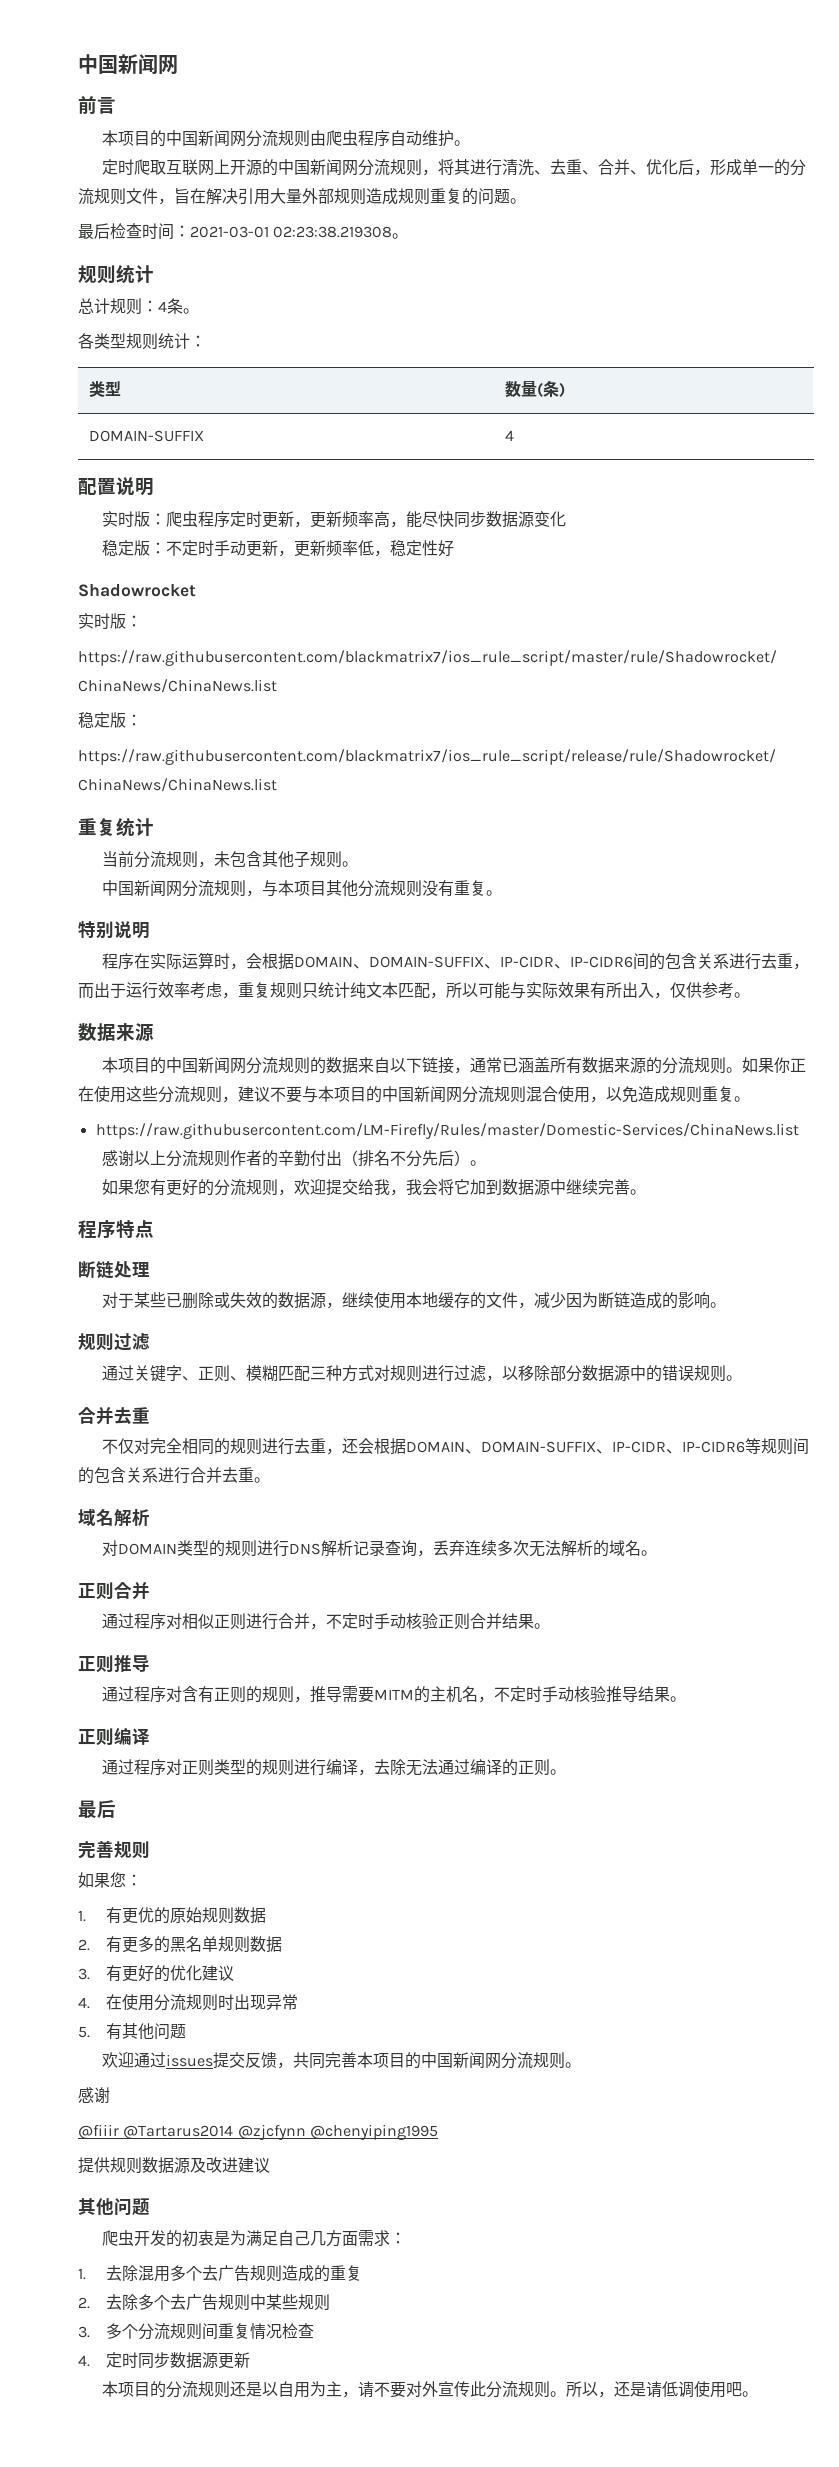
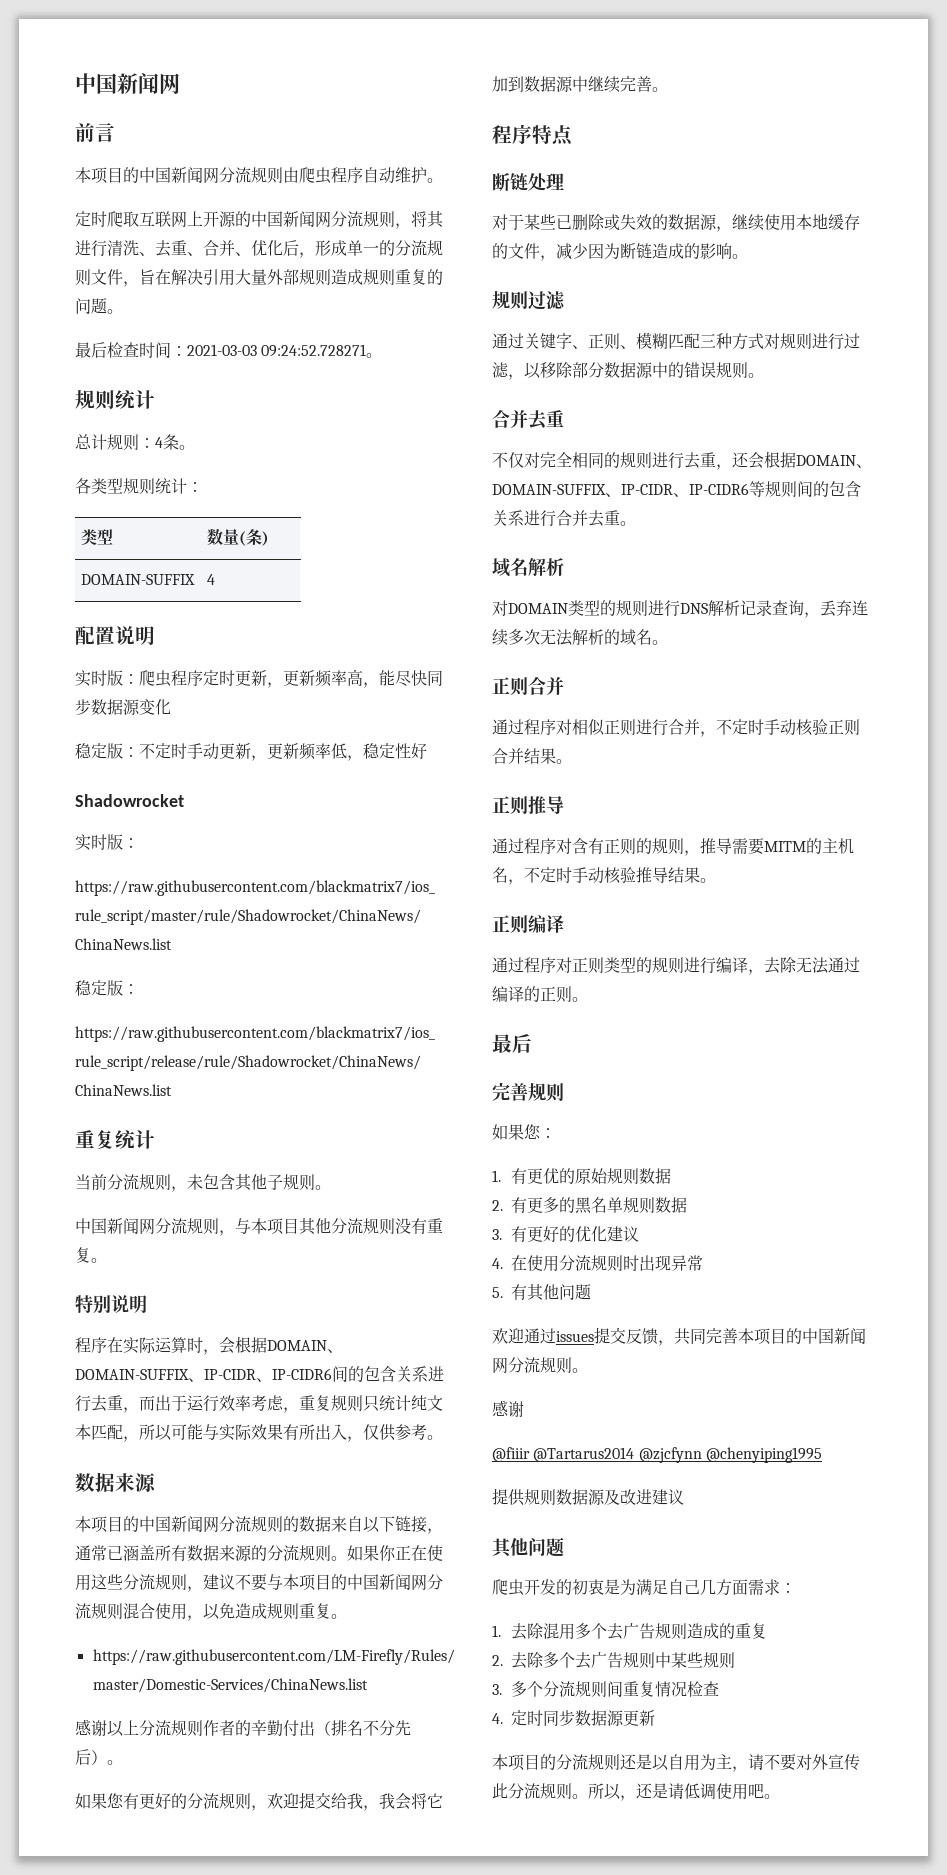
- 最后检查时间：2021-03-01 02:23:38.219308。
+ 最后检查时间：2021-03-03 09:24:52.728271。

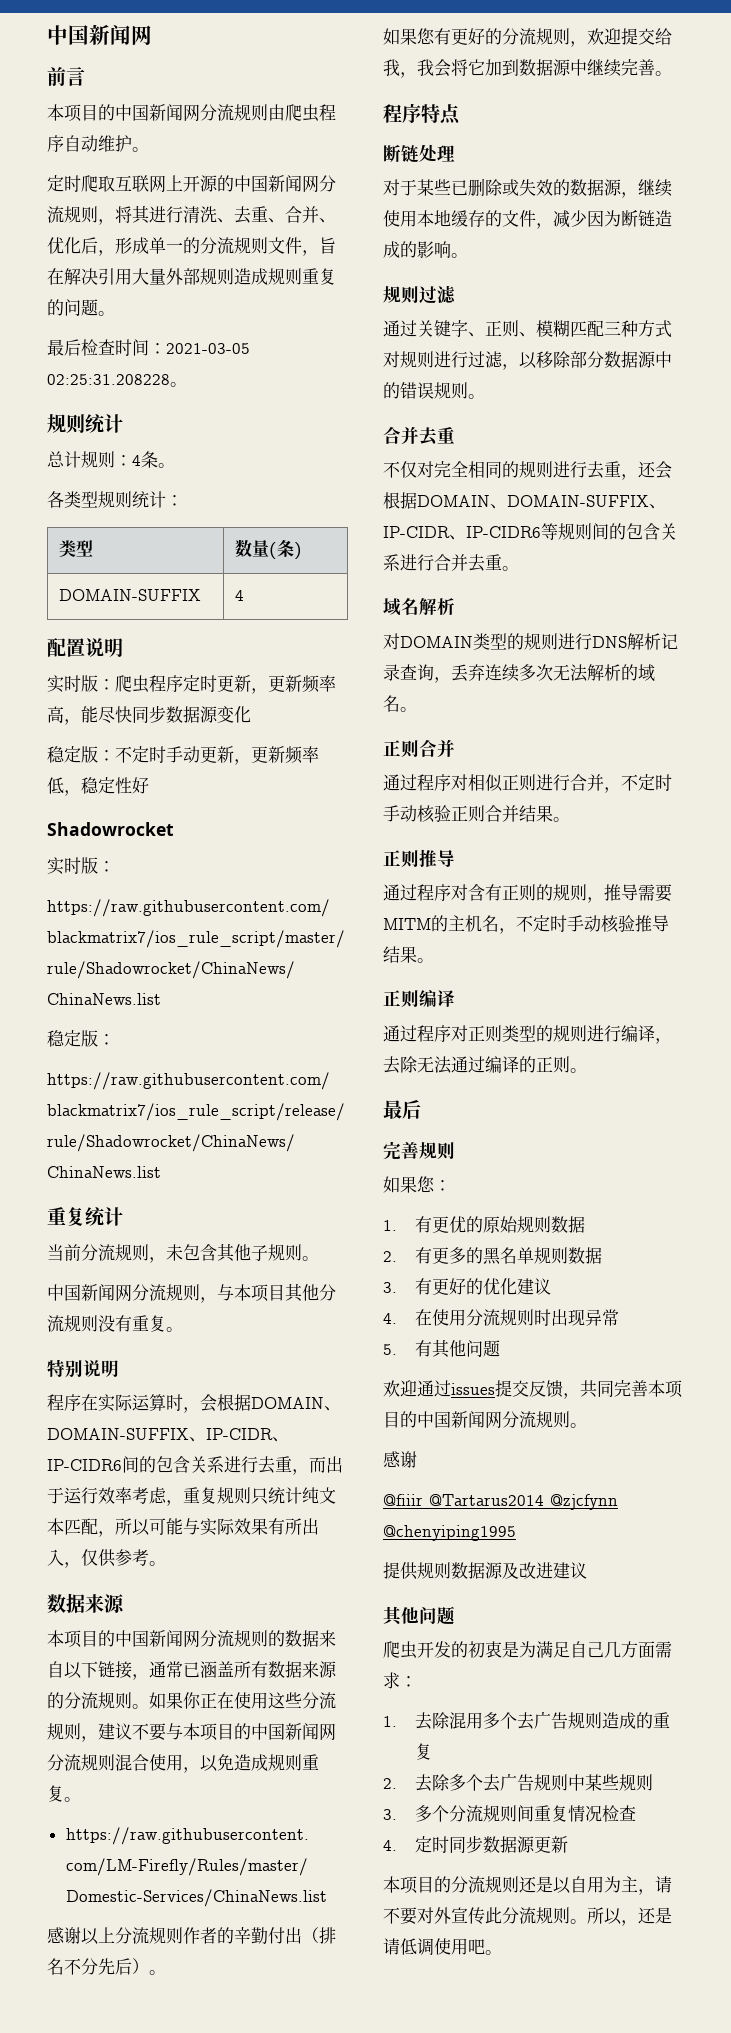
- 最后检查时间：2021-03-03 09:24:52.728271。
+ 最后检查时间：2021-03-05 02:25:31.208228。

